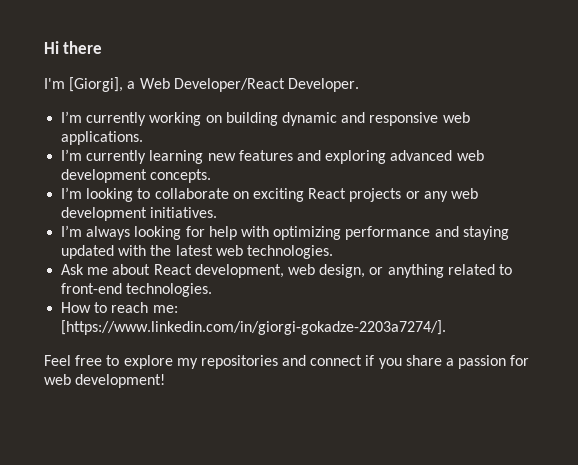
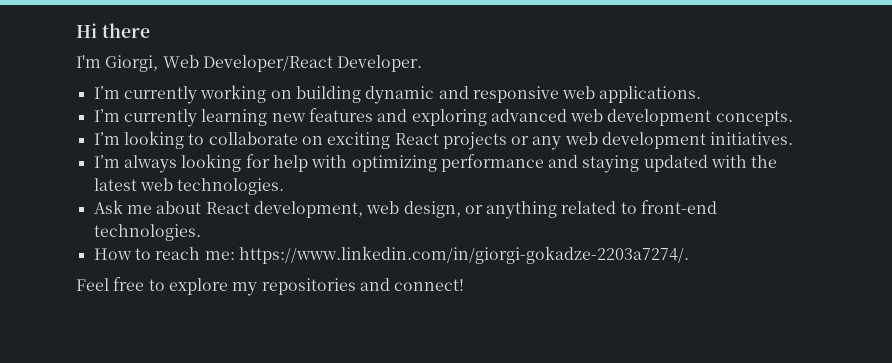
- I'm [Giorgi], a Web Developer/React Developer.
+ I'm Giorgi, Web Developer/React Developer.
- How to reach me: [https://www.linkedin.com/in/giorgi-gokadze-2203a7274/].
+ How to reach me: https://www.linkedin.com/in/giorgi-gokadze-2203a7274/.
- Feel free to explore my repositories and connect if you share a passion for web development!
+ Feel free to explore my repositories and connect!

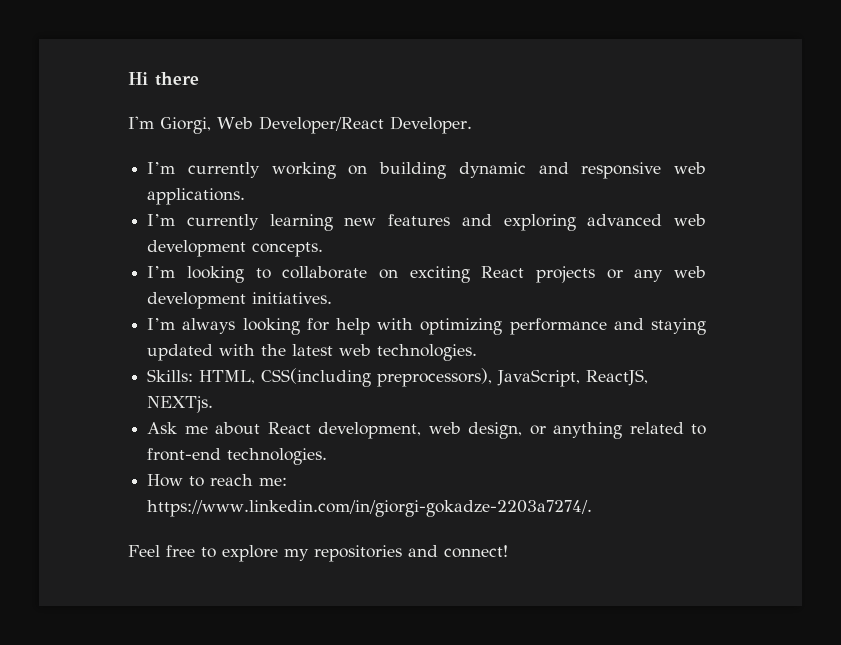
+ Skills: HTML, CSS(including preprocessors), JavaScript, ReactJS, NEXTjs.

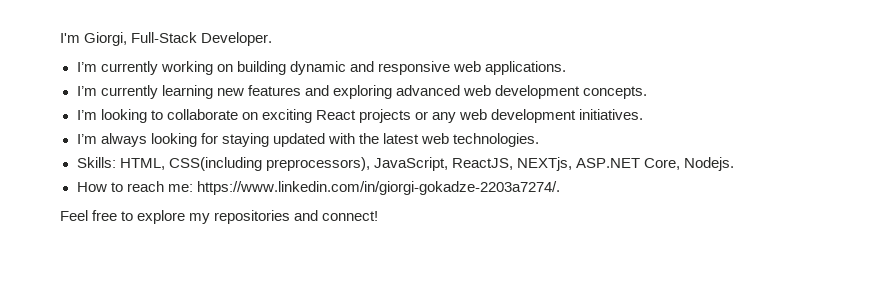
- Hi there
- I'm Giorgi, Web Developer/React Developer.
+ I'm Giorgi, Full-Stack Developer.
- I’m always looking for help with optimizing performance and staying updated with the latest web technologies.
+ I’m always looking for staying updated with the latest web technologies.
- Skills: HTML, CSS(including preprocessors), JavaScript, ReactJS, NEXTjs.
- Ask me about React development, web design, or anything related to front-end technologies.
+ Skills: HTML, CSS(including preprocessors), JavaScript, ReactJS, NEXTjs, ASP.NET Core, Nodejs.

